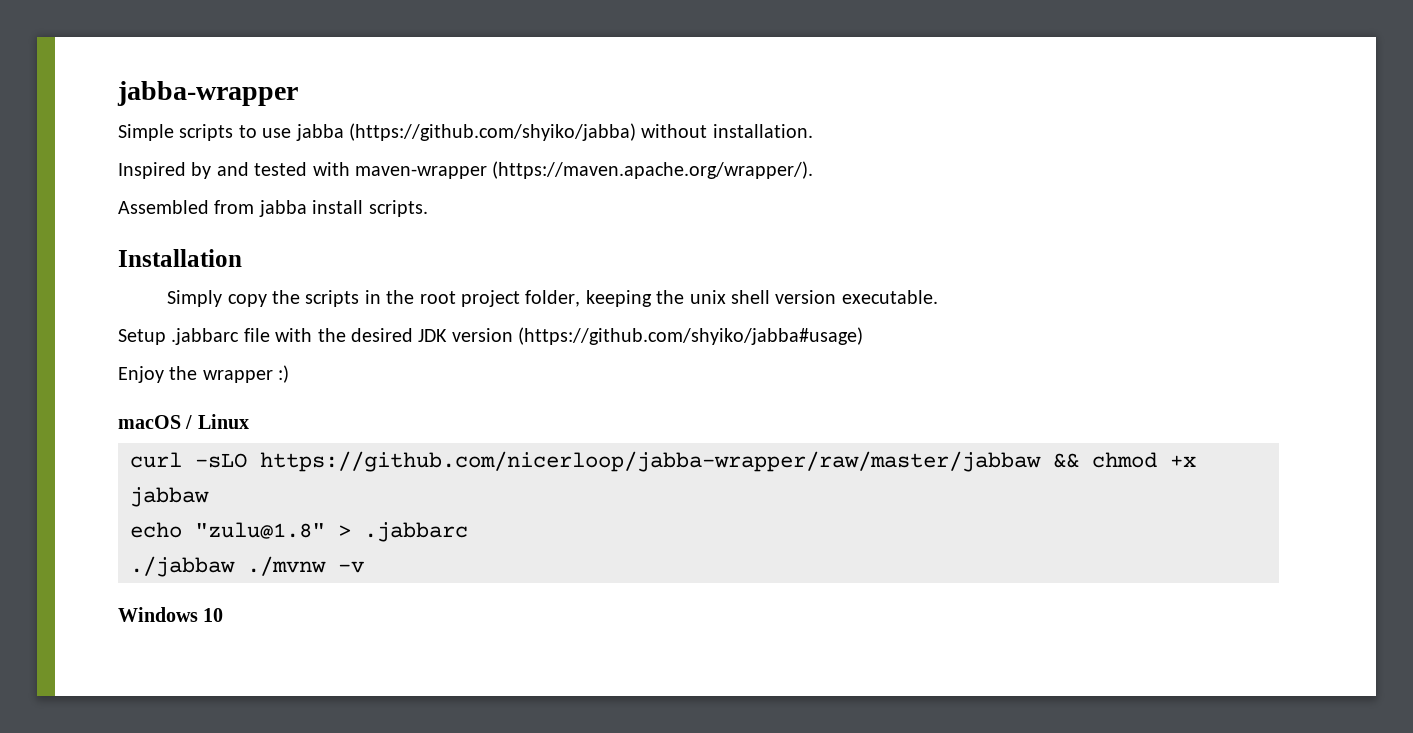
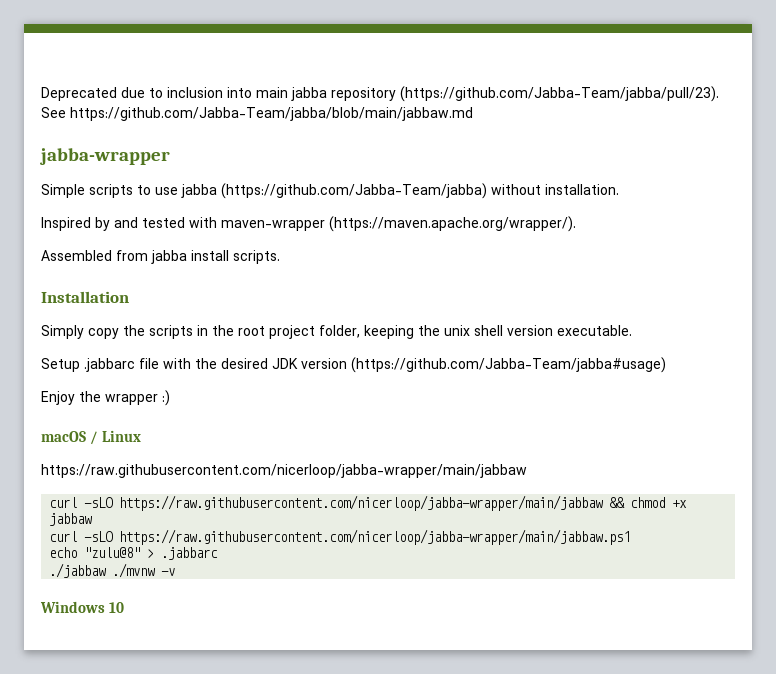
+ Deprecated due to inclusion into main jabba repository (https://github.com/Jabba-Team/jabba/pull/23). See https://github.com/Jabba-Team/jabba/blob/main/jabbaw.md
- Simple scripts to use jabba (https://github.com/shyiko/jabba) without installation.
+ Simple scripts to use jabba (https://github.com/Jabba-Team/jabba) without installation.
- Setup .jabbarc file with the desired JDK version (https://github.com/shyiko/jabba#usage)
+ Setup .jabbarc file with the desired JDK version (https://github.com/Jabba-Team/jabba#usage)
  macOS / Linux
- curl -sLO https://github.com/nicerloop/jabba-wrapper/raw/master/jabbaw && chmod +x jabbaw
+ https://raw.githubusercontent.com/nicerloop/jabba-wrapper/main/jabbaw
+ curl -sLO https://raw.githubusercontent.com/nicerloop/jabba-wrapper/main/jabbaw && chmod +x jabbaw
+ curl -sLO https://raw.githubusercontent.com/nicerloop/jabba-wrapper/main/jabbaw.ps1
- echo "zulu@1.8" > .jabbarc
+ echo "zulu@8" > .jabbarc

